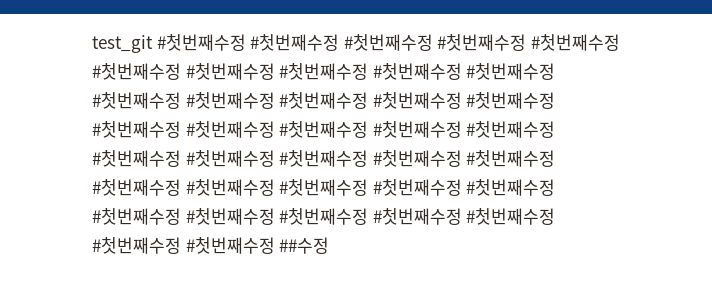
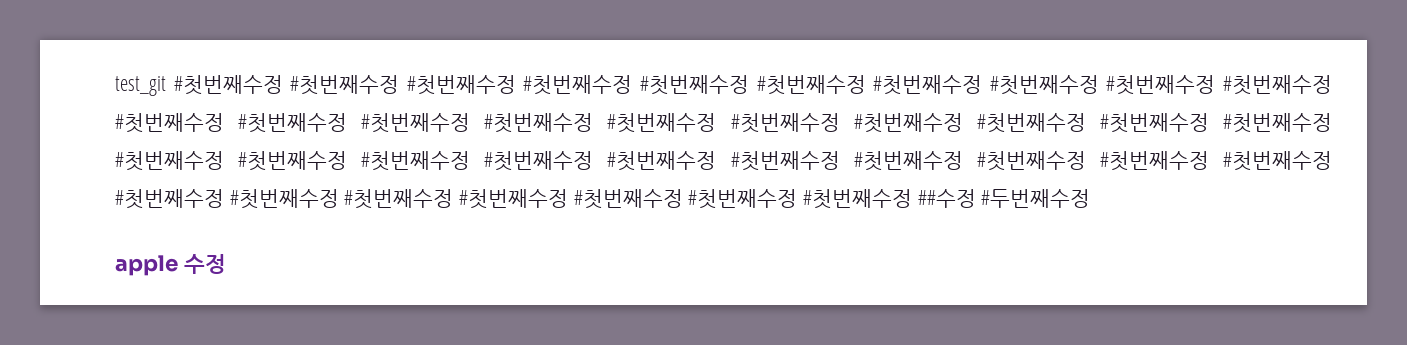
- test_git #첫번째수정 #첫번째수정 #첫번째수정 #첫번째수정 #첫번째수정 #첫번째수정 #첫번째수정 #첫번째수정 #첫번째수정 #첫번째수정 #첫번째수정 #첫번째수정 #첫번째수정 #첫번째수정 #첫번째수정 #첫번째수정 #첫번째수정 #첫번째수정 #첫번째수정 #첫번째수정 #첫번째수정 #첫번째수정 #첫번째수정 #첫번째수정 #첫번째수정 #첫번째수정 #첫번째수정 #첫번째수정 #첫번째수정 #첫번째수정 #첫번째수정 #첫번째수정 #첫번째수정 #첫번째수정 #첫번째수정 #첫번째수정 #첫번째수정 ##수정
+ test_git #첫번째수정 #첫번째수정 #첫번째수정 #첫번째수정 #첫번째수정 #첫번째수정 #첫번째수정 #첫번째수정 #첫번째수정 #첫번째수정 #첫번째수정 #첫번째수정 #첫번째수정 #첫번째수정 #첫번째수정 #첫번째수정 #첫번째수정 #첫번째수정 #첫번째수정 #첫번째수정 #첫번째수정 #첫번째수정 #첫번째수정 #첫번째수정 #첫번째수정 #첫번째수정 #첫번째수정 #첫번째수정 #첫번째수정 #첫번째수정 #첫번째수정 #첫번째수정 #첫번째수정 #첫번째수정 #첫번째수정 #첫번째수정 #첫번째수정 ##수정 #두번째수정
+ apple 수정

